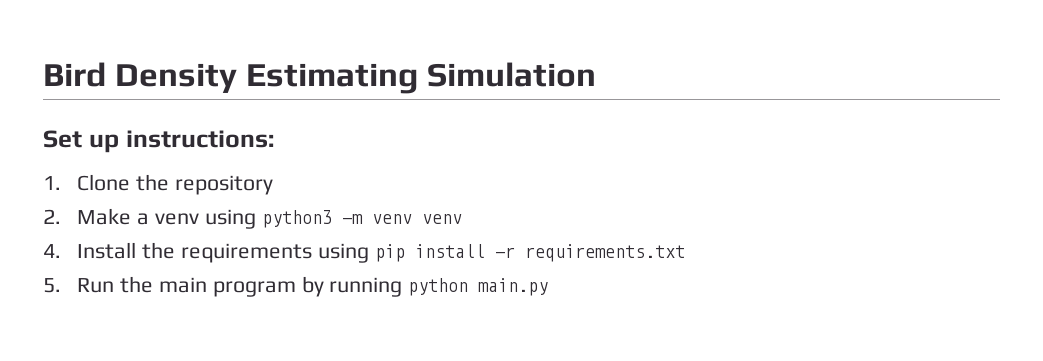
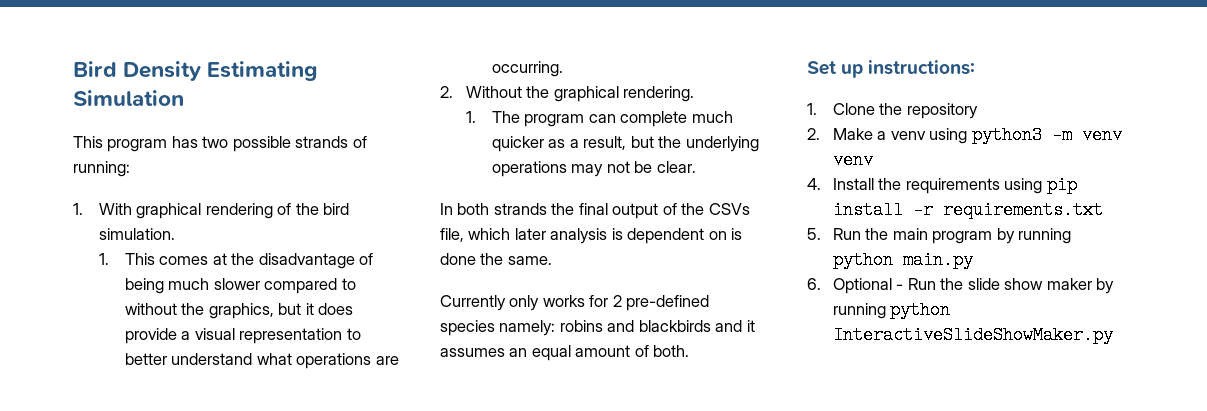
+ This program has two possible strands of running:
+ 1. With graphical rendering of the bird simulation.
+ 1. This comes at the disadvantage of being much slower compared to without the graphics, but it does provide a visual representation to better understand what operations are occurring.
+ 2. Without the graphical rendering.
+ 1. The program can complete much quicker as a result, but the underlying operations may not be clear.
+ In both strands the final output of the CSVs file, which later analysis is dependent on is done the same.
+ Currently only works for 2 pre-defined species namely: robins and blackbirds and it assumes an equal amount of both.
+ 6. Optional - Run the slide show maker by running python InteractiveSlideShowMaker.py

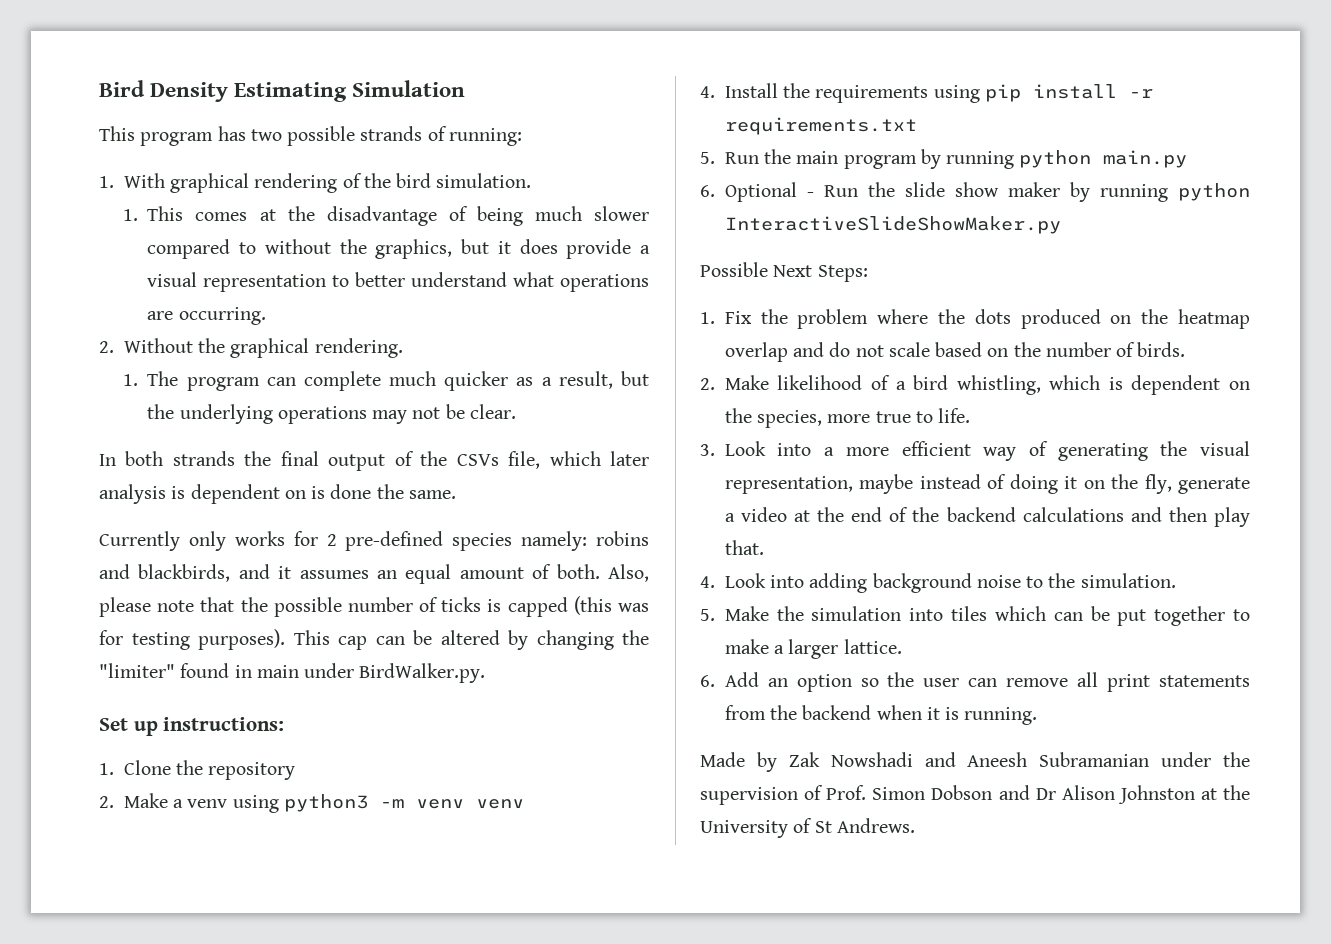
- Currently only works for 2 pre-defined species namely: robins and blackbirds and it assumes an equal amount of both.
+ Currently only works for 2 pre-defined species namely: robins and blackbirds, and it assumes an equal amount of both. Also, please note that the possible number of ticks is capped (this was for testing purposes). This cap can be altered by changing the "limiter" found in main under BirdWalker.py.
+ Possible Next Steps:
+ 1. Fix the problem where the dots produced on the heatmap overlap and do not scale based on the number of birds.
+ 2. Make likelihood of a bird whistling, which is dependent on the species, more true to life.
+ 3. Look into a more efficient way of generating the visual representation, maybe instead of doing it on the fly, generate a video at the end of the backend calculations and then play that.
+ 4. Look into adding background noise to the simulation.
+ 5. Make the simulation into tiles which can be put together to make a larger lattice.
+ 6. Add an option so the user can remove all print statements from the backend when it is running.
+ Made by Zak Nowshadi and Aneesh Subramanian under the supervision of Prof. Simon Dobson and Dr Alison Johnston at the University of St Andrews.

